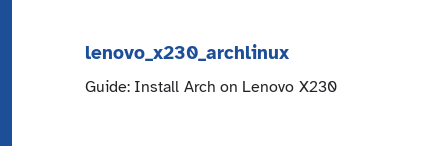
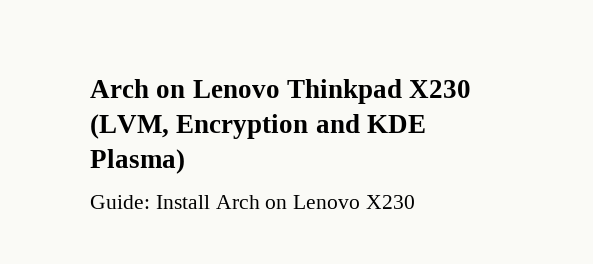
- lenovo_x230_archlinux
+ Arch on Lenovo Thinkpad X230 (LVM, Encryption and KDE Plasma)

